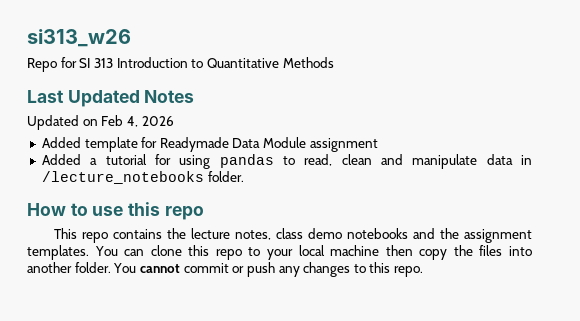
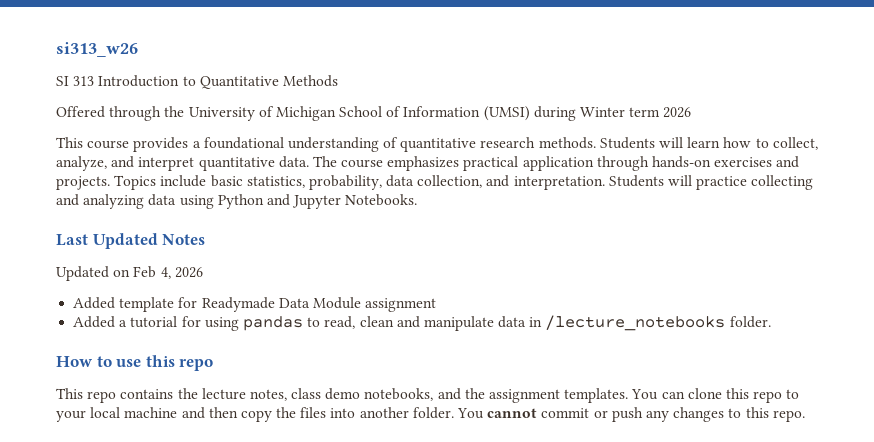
- Repo for SI 313 Introduction to Quantitative Methods
+ SI 313 Introduction to Quantitative Methods
+ Offered through the University of Michigan School of Information (UMSI) during Winter term 2026
+ This course provides a foundational understanding of quantitative research methods. Students will learn how to collect, analyze, and interpret quantitative data. The course emphasizes practical application through hands-on exercises and projects. Topics include basic statistics, probability, data collection, and interpretation. Students will practice collecting and analyzing data using Python and Jupyter Notebooks.
- This repo contains the lecture notes, class demo notebooks and the assignment templates.
+ This repo contains the lecture notes, class demo notebooks, and the assignment templates.
- You can clone this repo to your local machine then copy the files into another folder.
+ You can clone this repo to your local machine and then copy the files into another folder.

